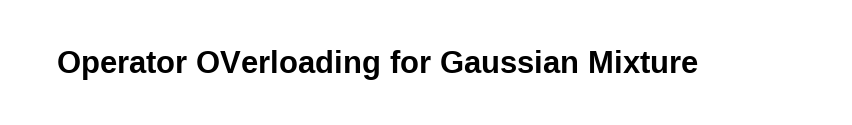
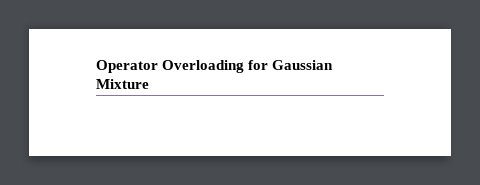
- Operator OVerloading for Gaussian Mixture
+ Operator Overloading for Gaussian Mixture

